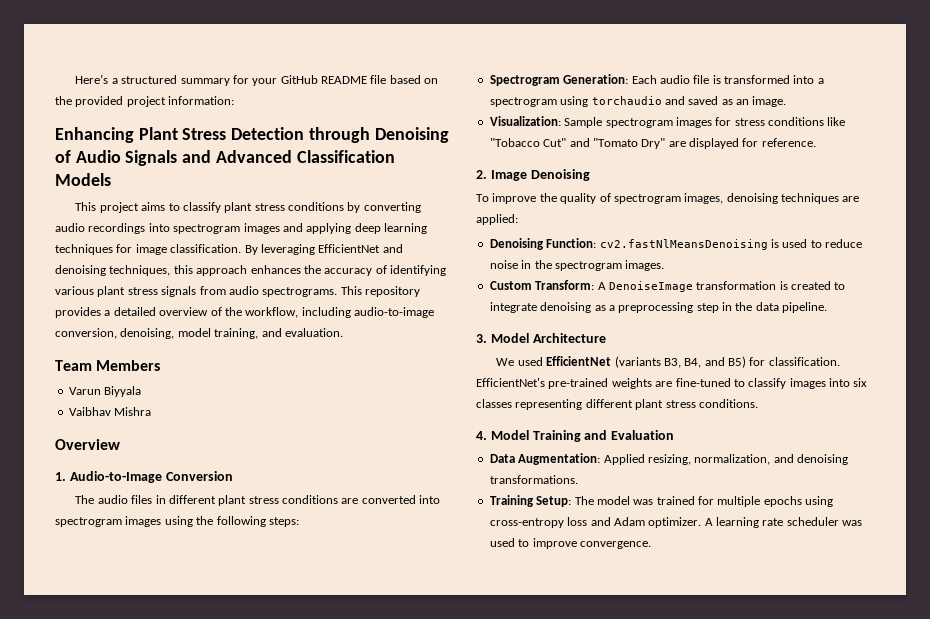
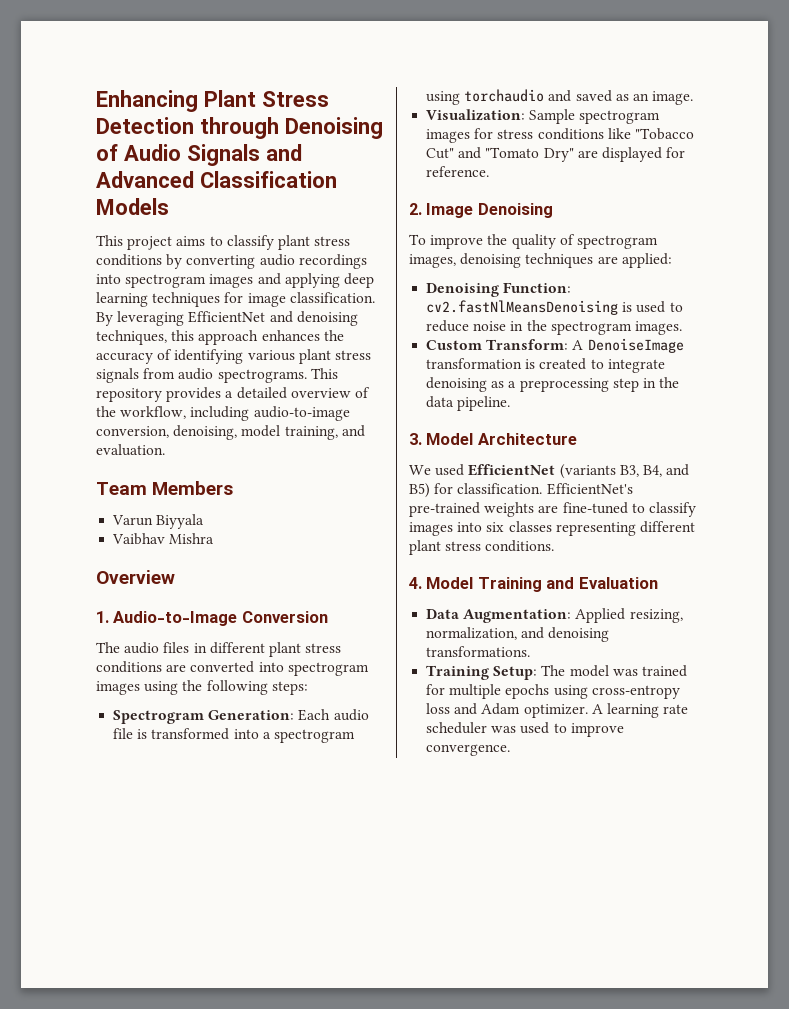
- Here’s a structured summary for your GitHub README file based on the provided project information:

